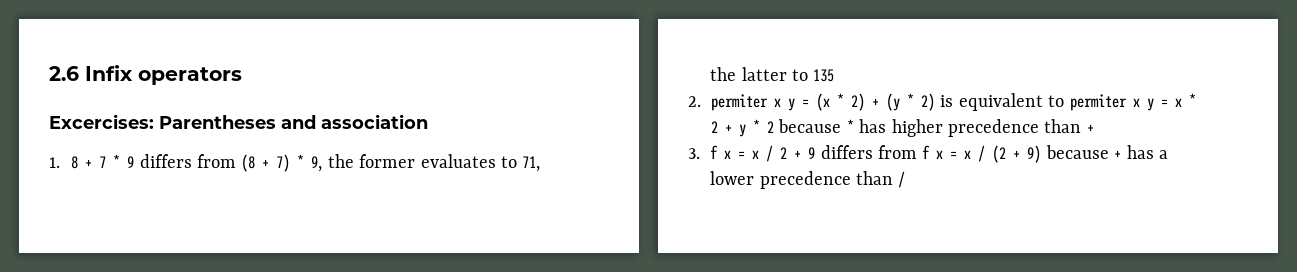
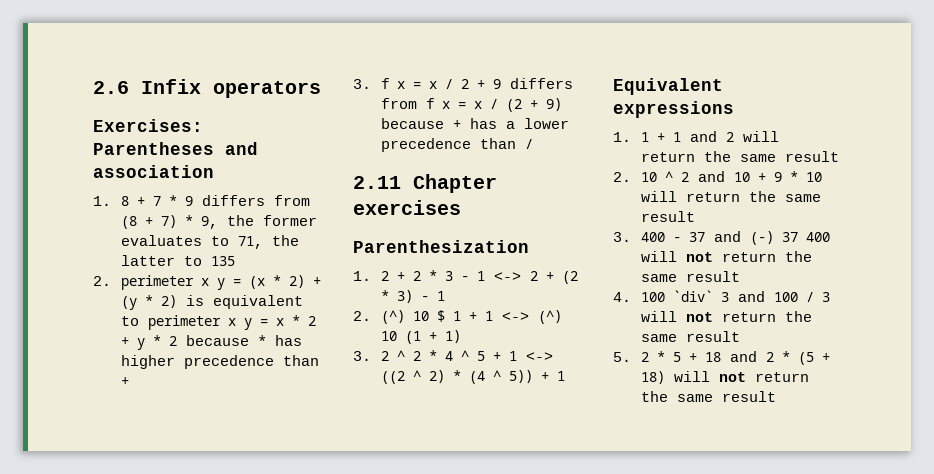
- Excercises: Parentheses and association
+ Exercises: Parentheses and association
- 2. permiter x y = (x * 2) + (y * 2) is equivalent to permiter x y = x * 2 + y * 2 because * has higher precedence than +
+ 2. perimeter x y = (x * 2) + (y * 2) is equivalent to perimeter x y = x * 2 + y * 2 because * has higher precedence than +
+ 2.11 Chapter exercises
+ Parenthesization
+ 1. 2 + 2 * 3 - 1 <-> 2 + (2 * 3) - 1
+ 2. (^) 10 $ 1 + 1 <-> (^) 10 (1 + 1)
+ 3. 2 ^ 2 * 4 ^ 5 + 1 <-> ((2 ^ 2) * (4 ^ 5)) + 1
+ Equivalent expressions
+ 1. 1 + 1 and 2 will return the same result
+ 2. 10 ^ 2 and 10 + 9 * 10 will return the same result
+ 3. 400 - 37 and (-) 37 400 will not return the same result
+ 4. 100 `div` 3 and 100 / 3 will not return the same result
+ 5. 2 * 5 + 18 and 2 * (5 + 18) will not return the same result

